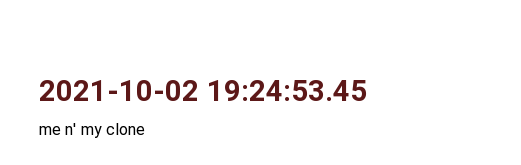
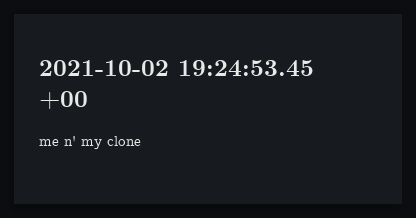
- 2021-10-02 19:24:53.45
+ 2021-10-02 19:24:53.45 +00

